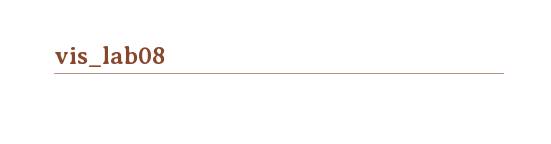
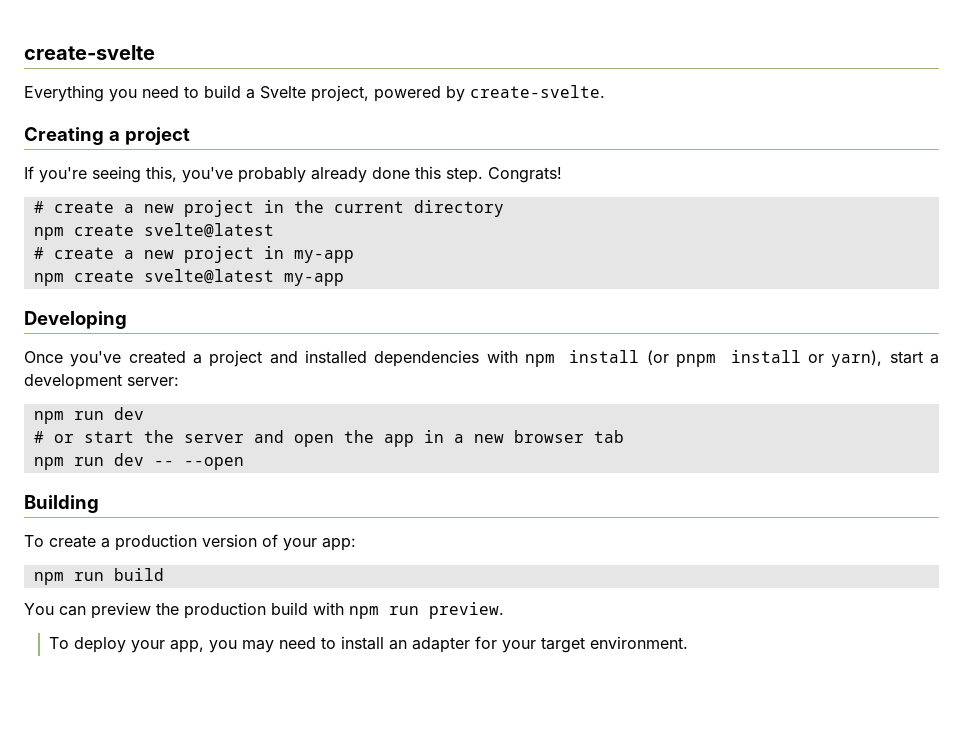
- vis_lab08
+ create-svelte
+ Everything you need to build a Svelte project, powered by create-svelte.
+ Creating a project
+ If you're seeing this, you've probably already done this step. Congrats!
+ # create a new project in the current directory
+ npm create svelte@latest
+ # create a new project in my-app
+ npm create svelte@latest my-app
+ Developing
+ Once you've created a project and installed dependencies with npm install (or pnpm install or yarn), start a development server:
+ npm run dev
+ # or start the server and open the app in a new browser tab
+ npm run dev -- --open
+ Building
+ To create a production version of your app:
+ npm run build
+ You can preview the production build with npm run preview.
+ To deploy your app, you may need to install an adapter for your target environment.

